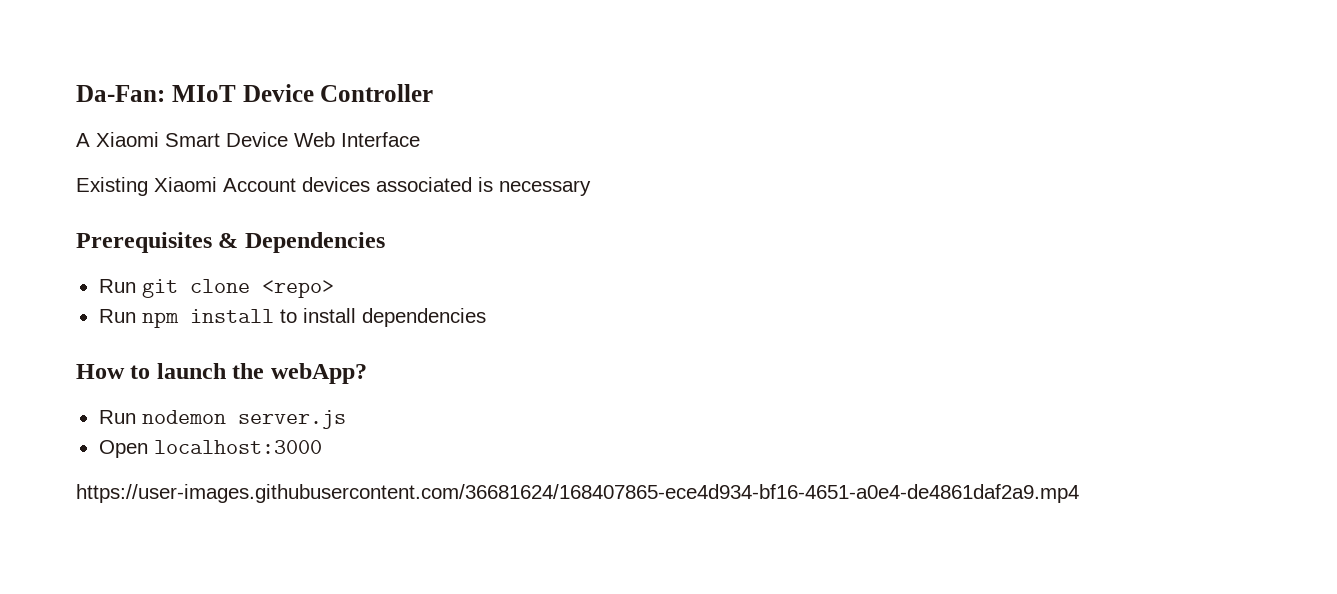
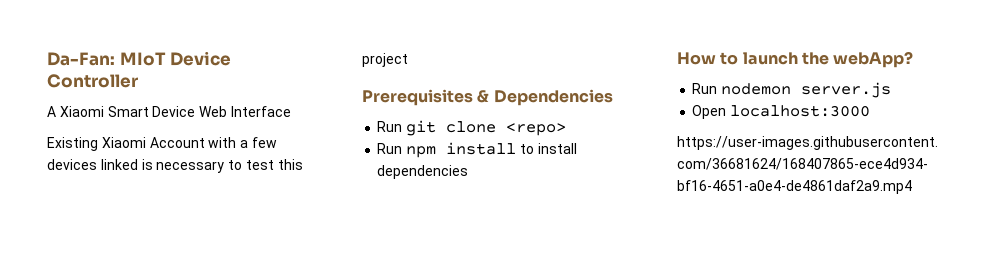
- Existing Xiaomi Account devices associated is necessary
+ Existing Xiaomi Account with a few devices linked is necessary to test this project

